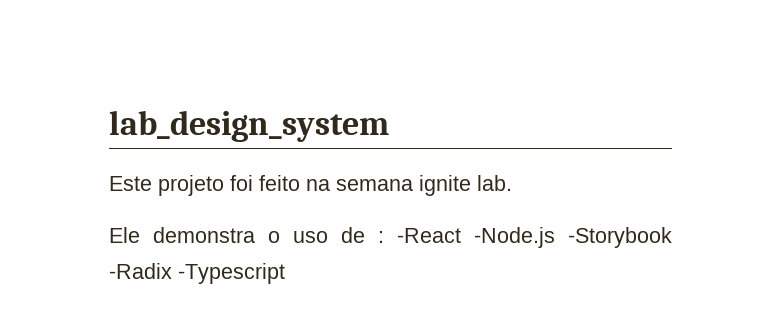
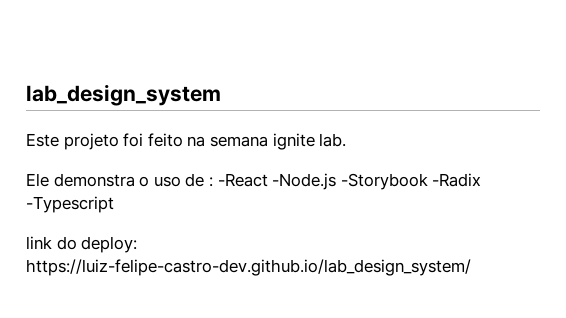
+ link do deploy: https://luiz-felipe-castro-dev.github.io/lab_design_system/

